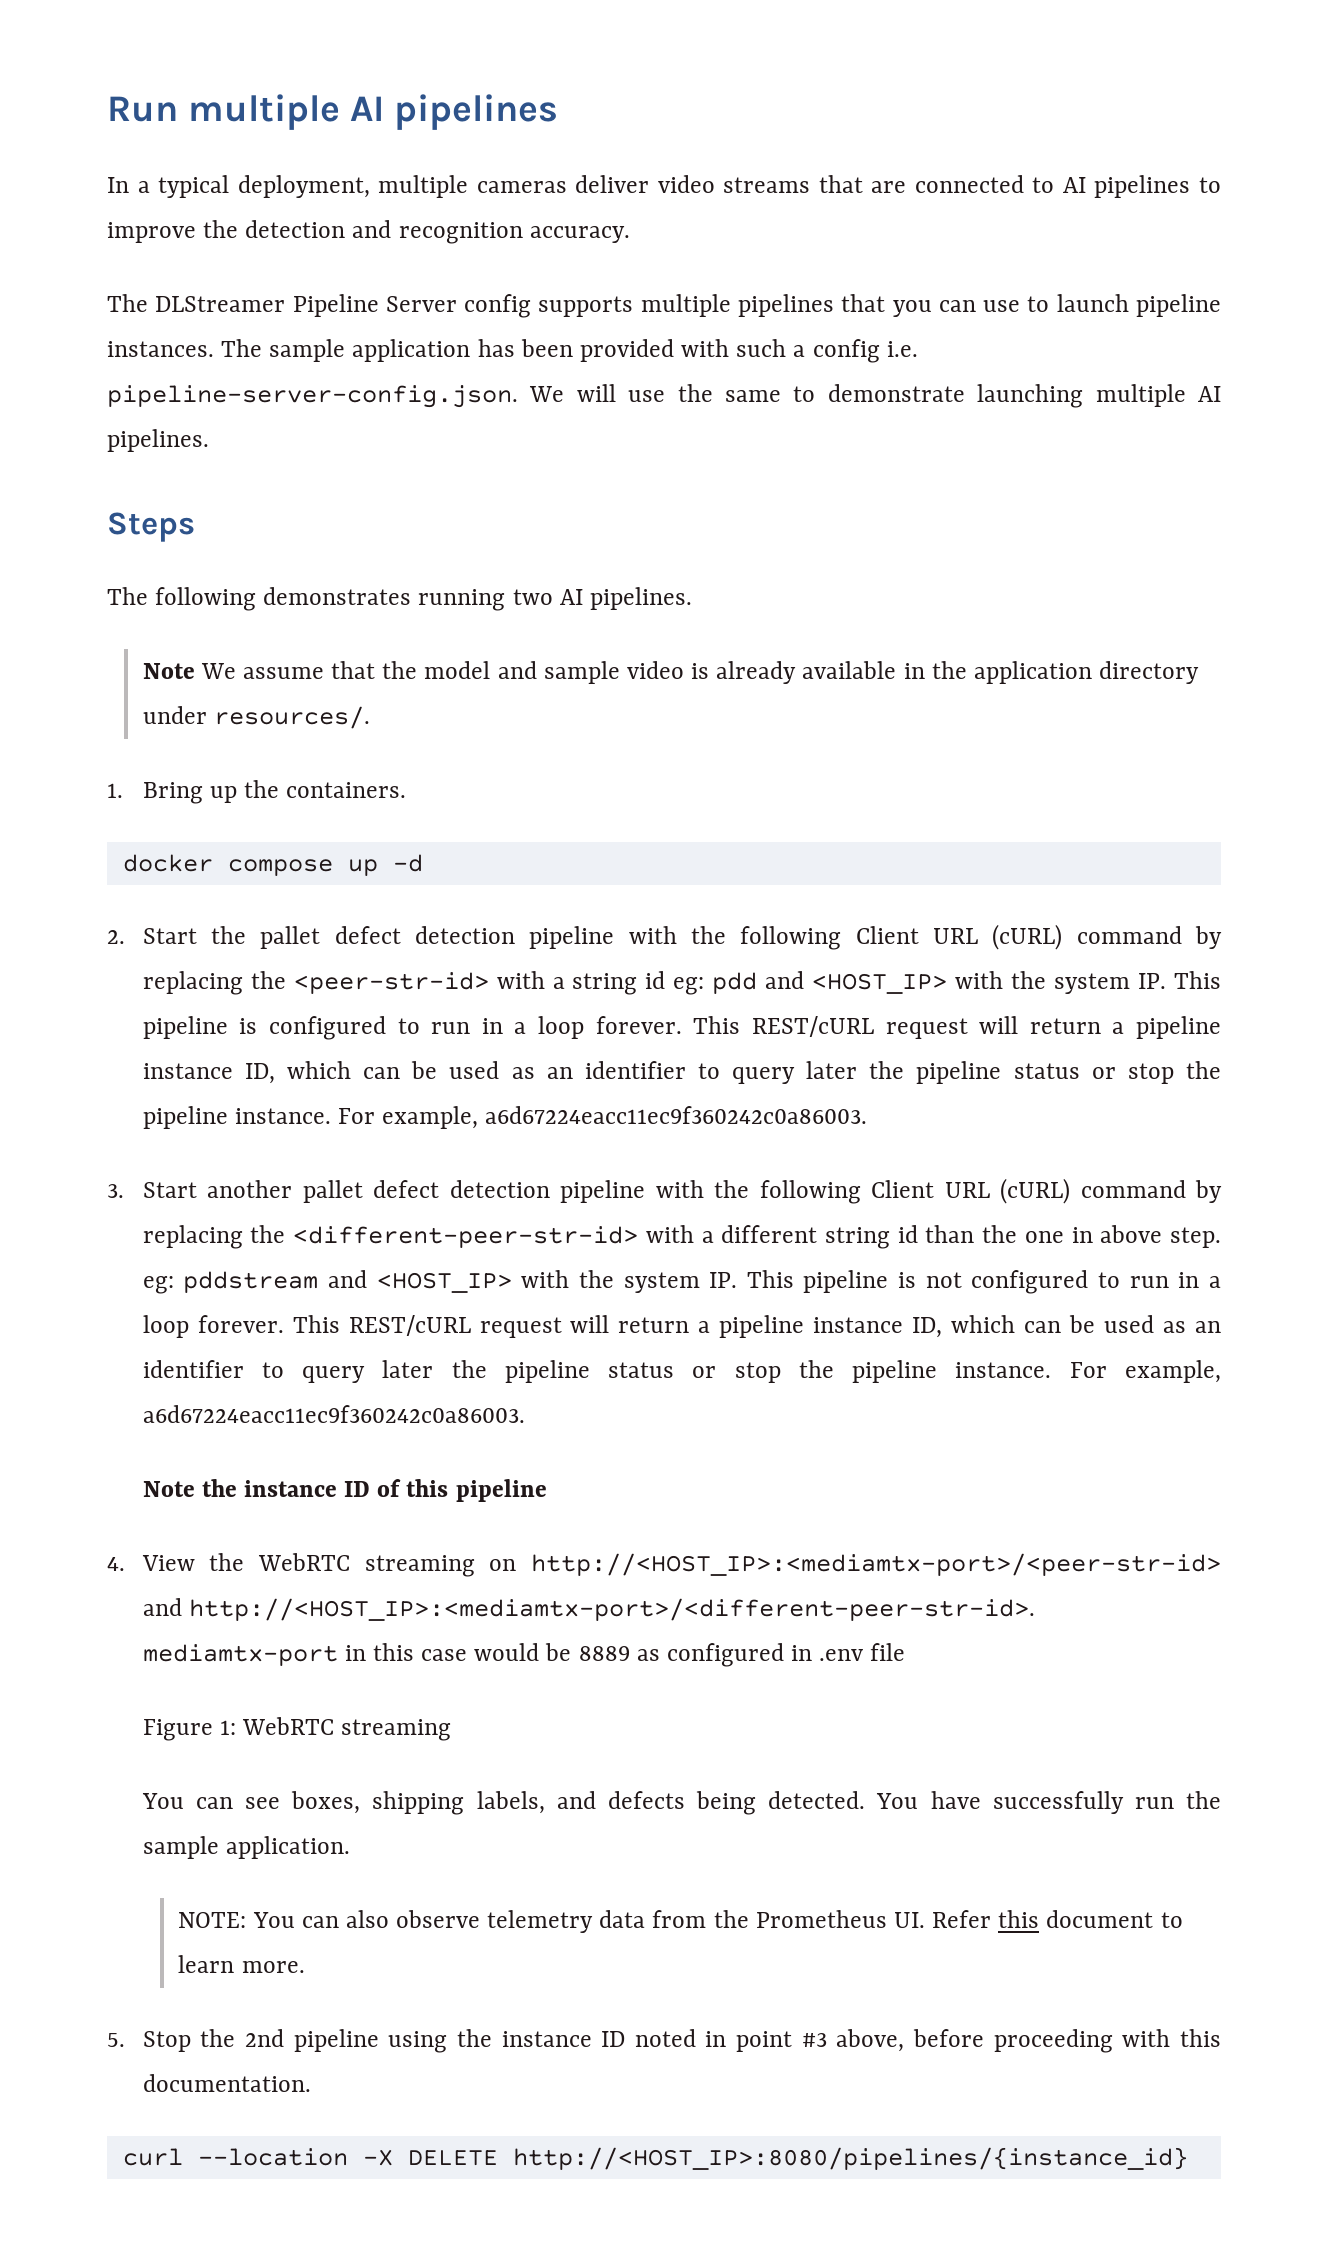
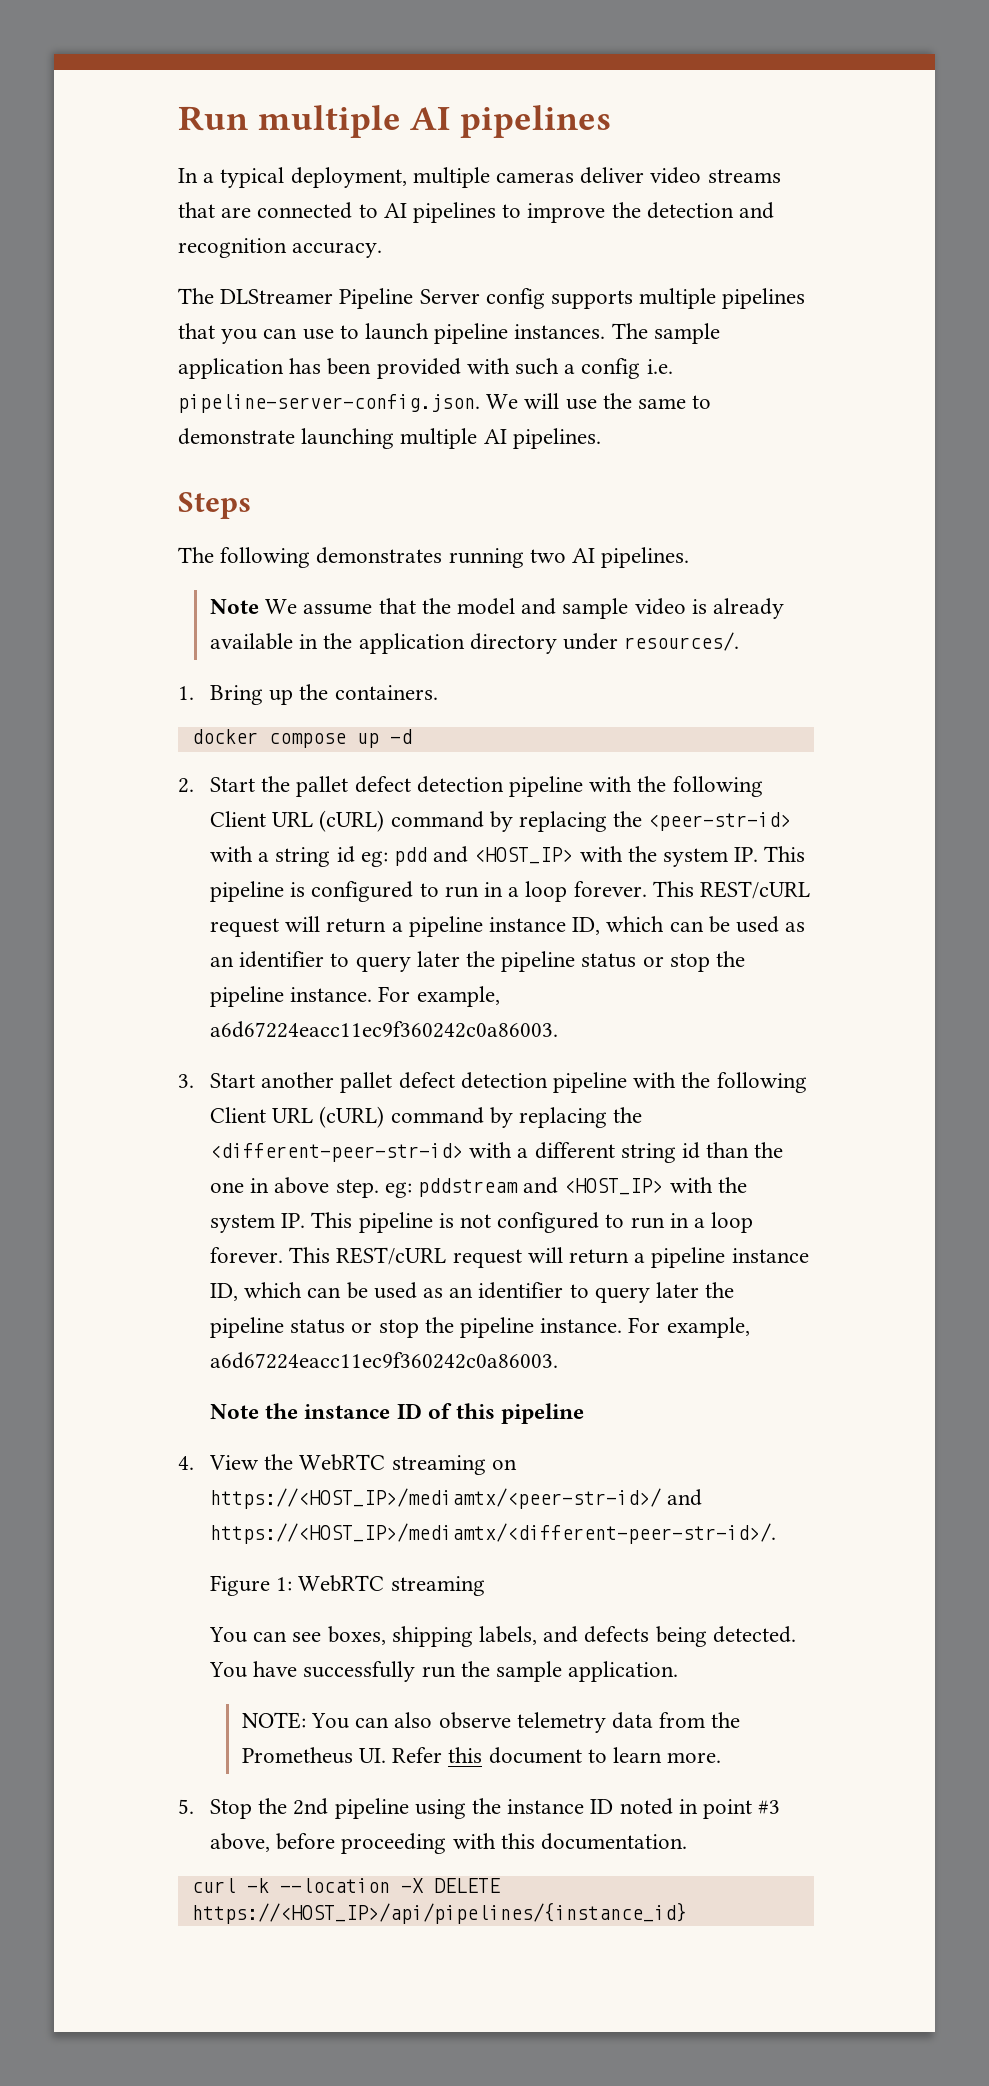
- 4. View the WebRTC streaming on http://<HOST_IP>:<mediamtx-port>/<peer-str-id> and http://<HOST_IP>:<mediamtx-port>/<different-peer-str-id>. mediamtx-port in this case would be 8889 as configured in .env file
+ 4. View the WebRTC streaming on https://<HOST_IP>/mediamtx/<peer-str-id>/ and https://<HOST_IP>/mediamtx/<different-peer-str-id>/.
- curl --location -X DELETE http://<HOST_IP>:8080/pipelines/{instance_id}
+ curl -k --location -X DELETE https://<HOST_IP>/api/pipelines/{instance_id}

